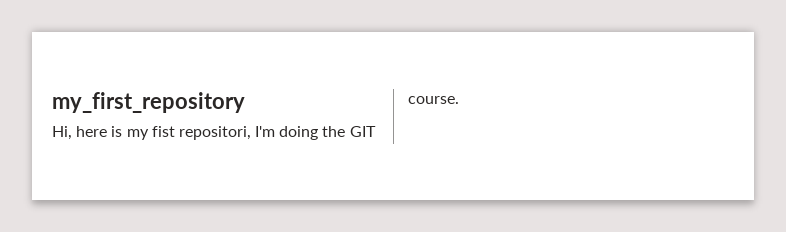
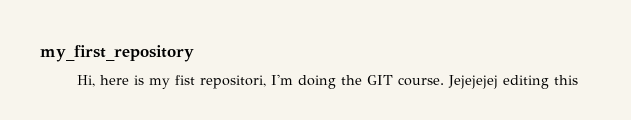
+ Jejejejej editing this

